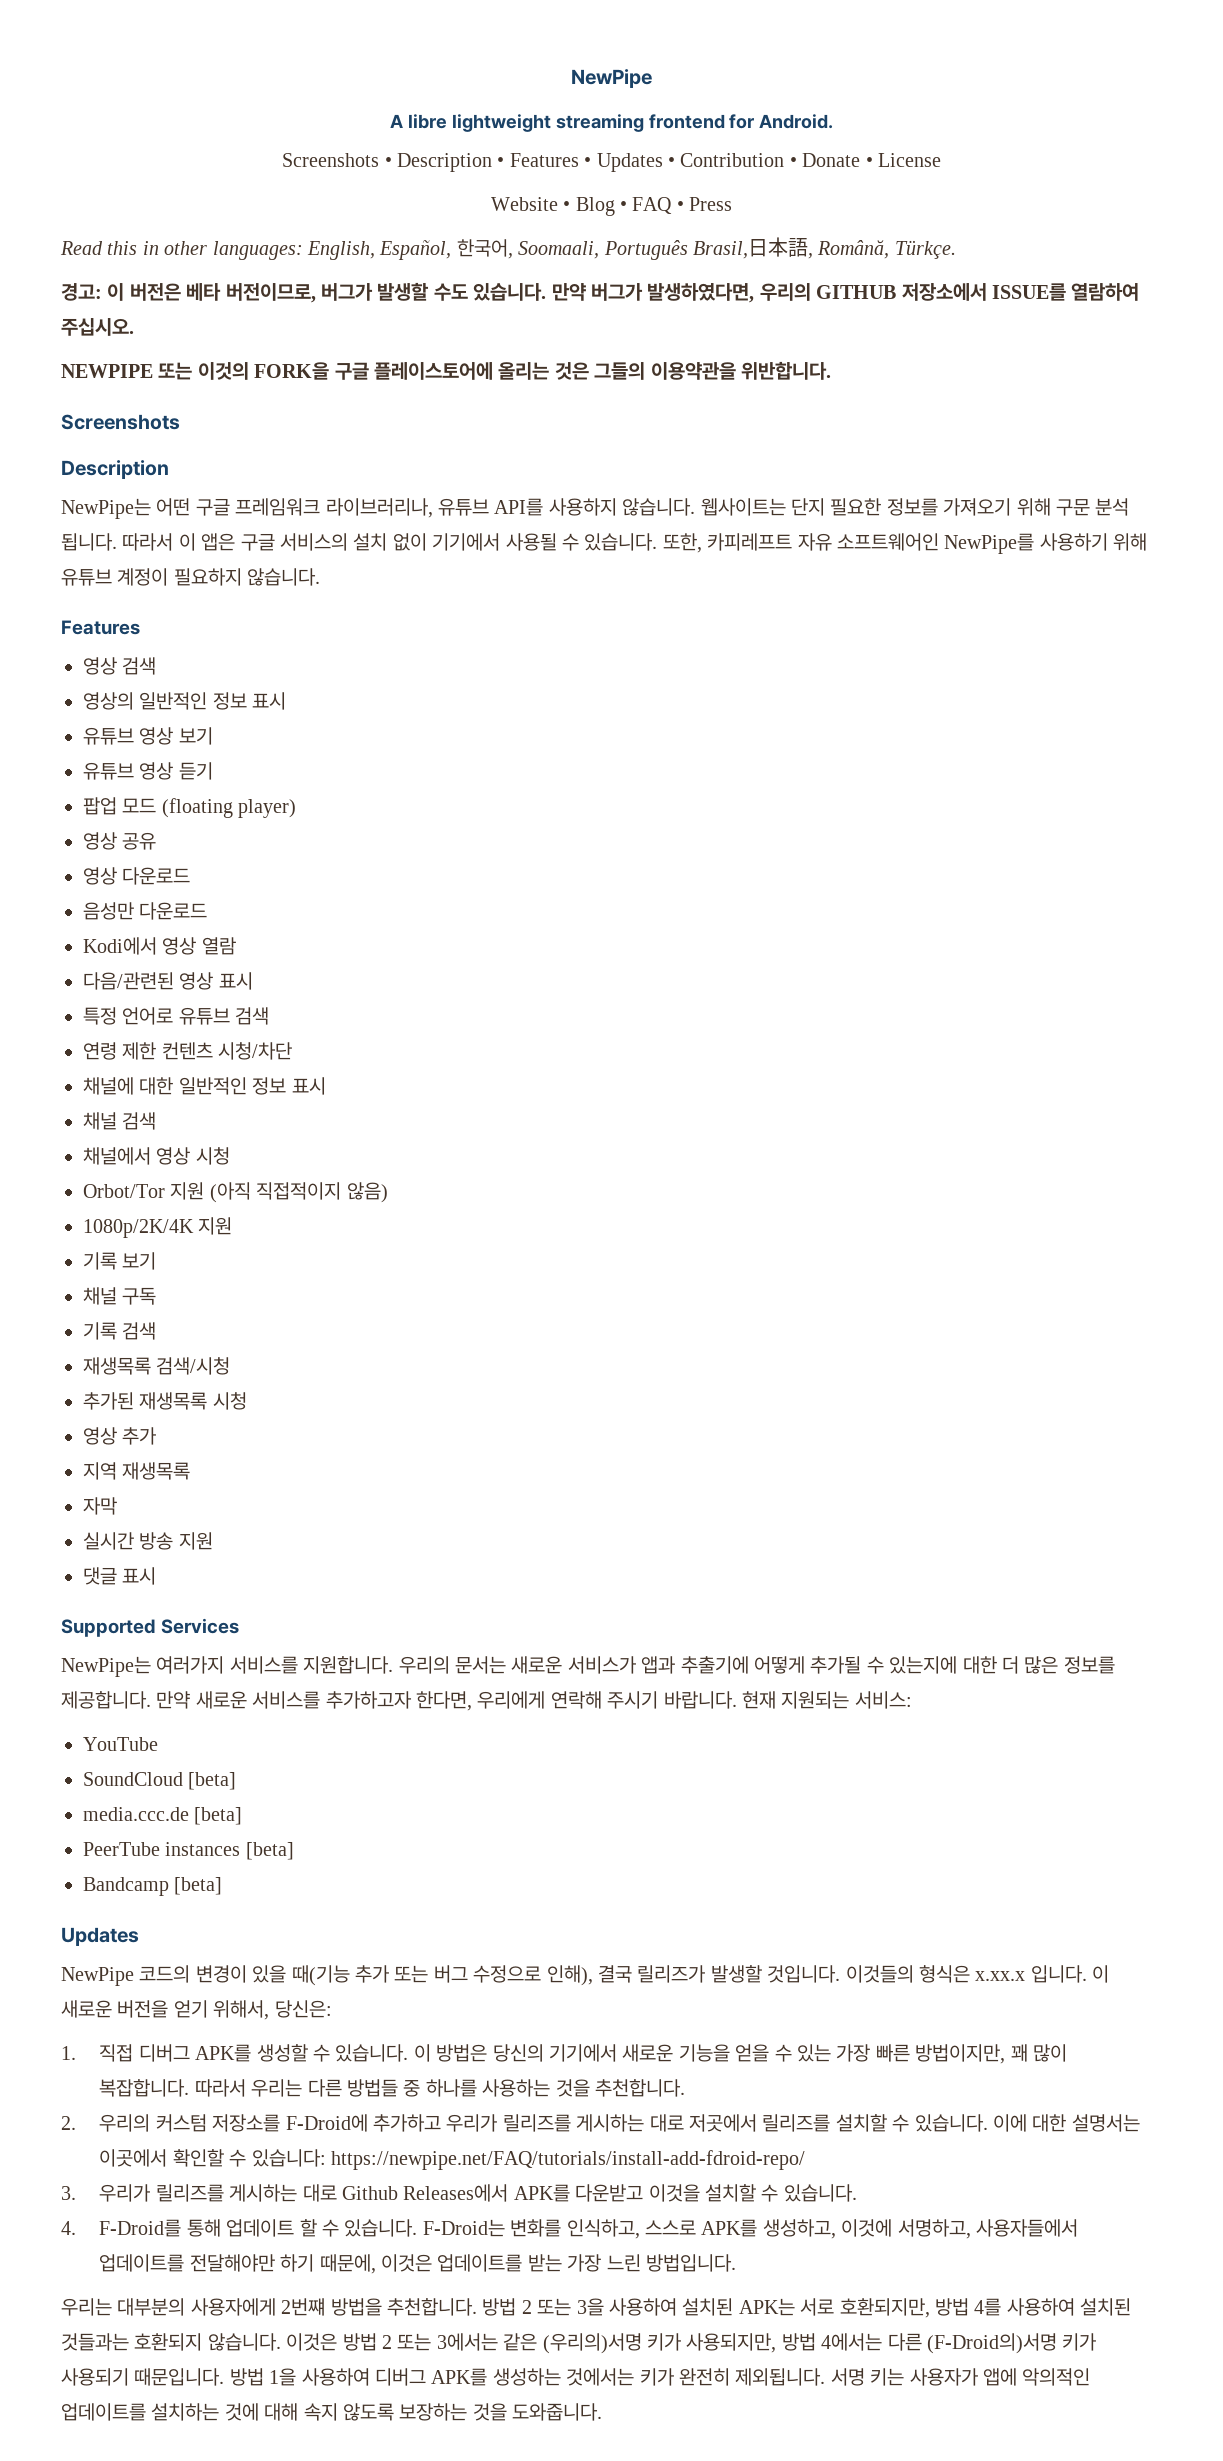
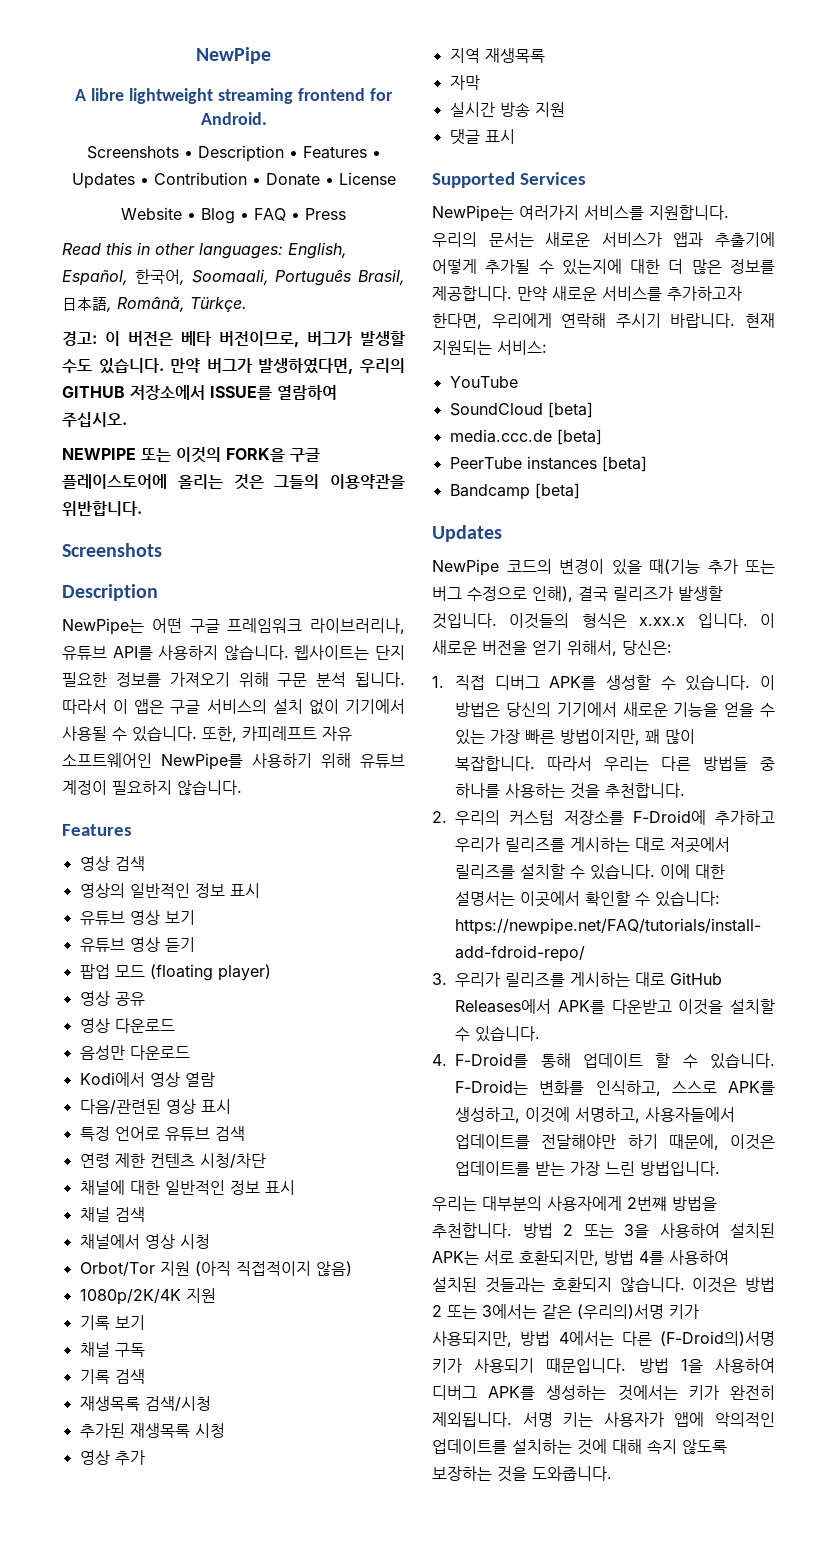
- 3. 우리가 릴리즈를 게시하는 대로 Github Releases에서 APK를 다운받고 이것을 설치할 수 있습니다.
+ 3. 우리가 릴리즈를 게시하는 대로 GitHub Releases에서 APK를 다운받고 이것을 설치할 수 있습니다.

